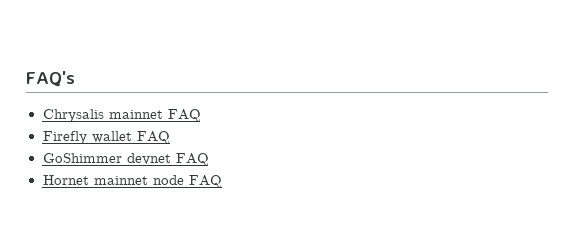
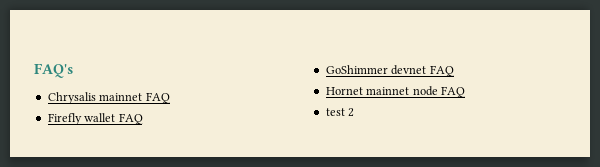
+ test 2

